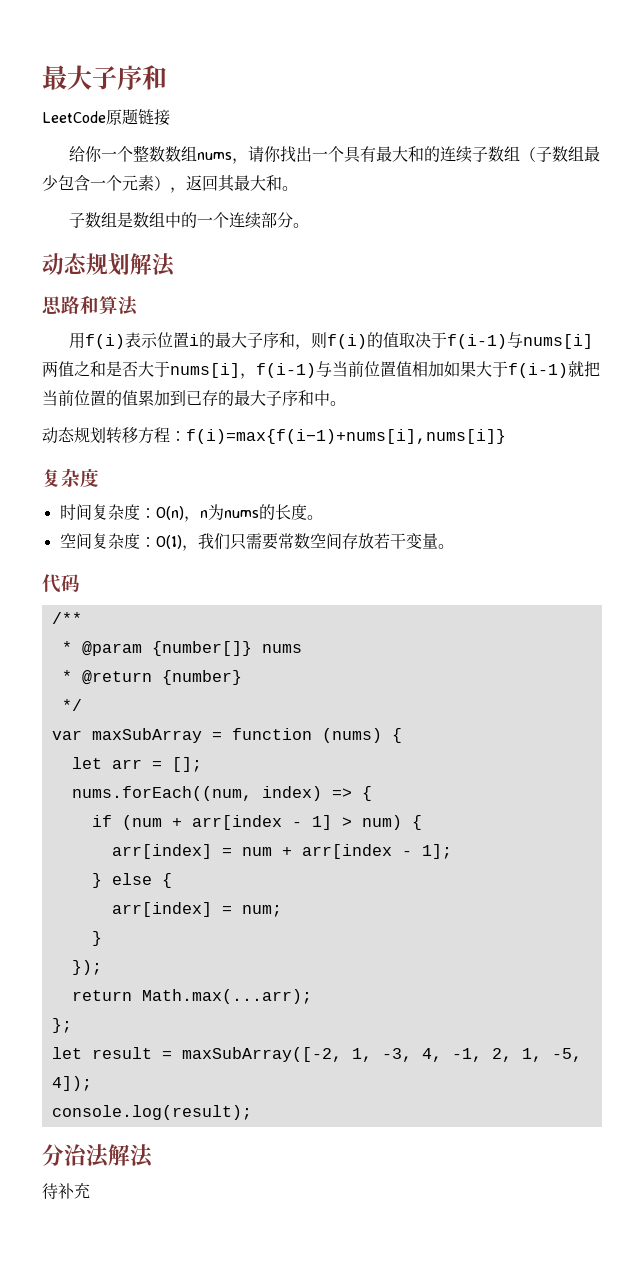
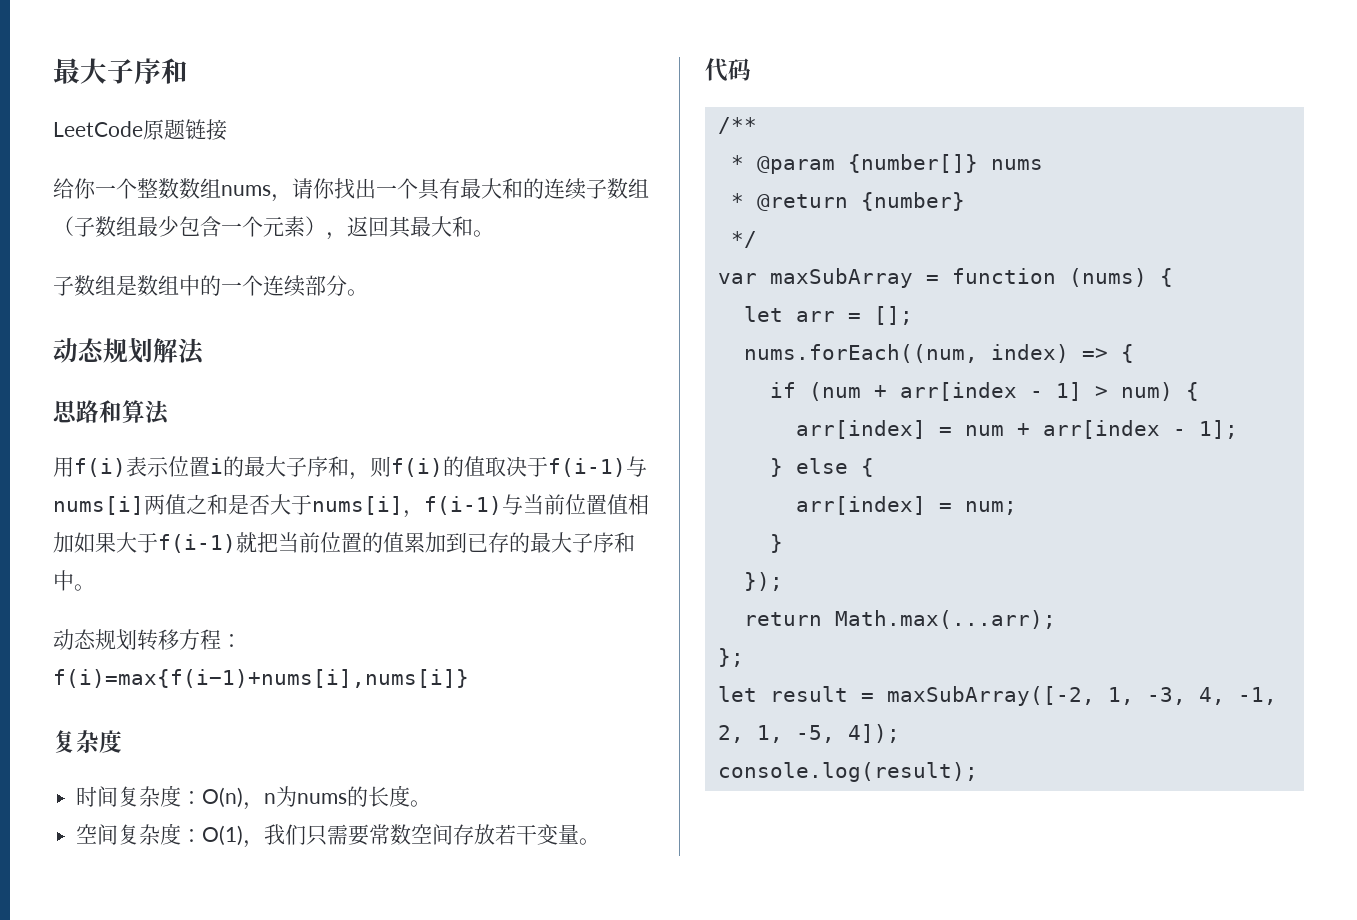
- 分治法解法
- 待补充

